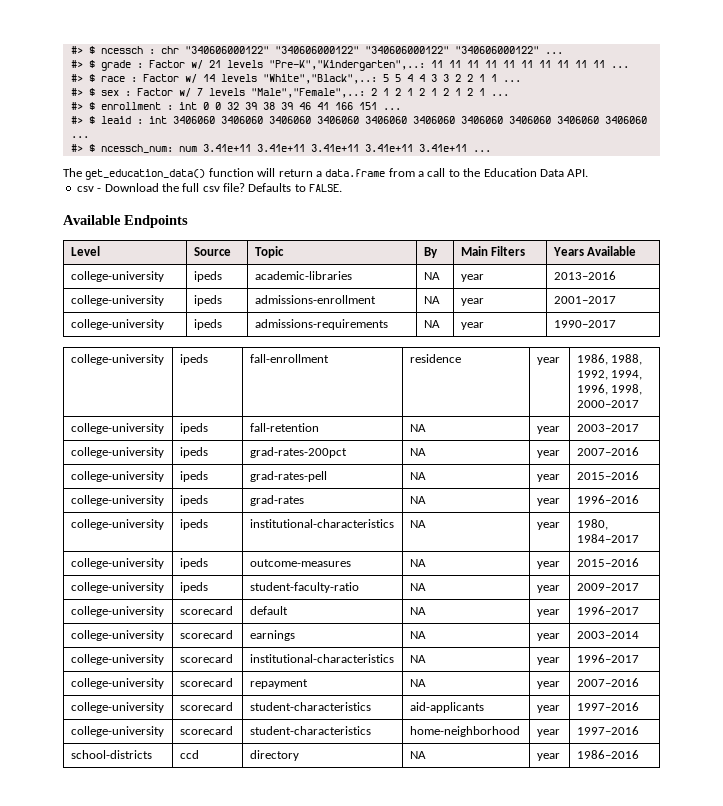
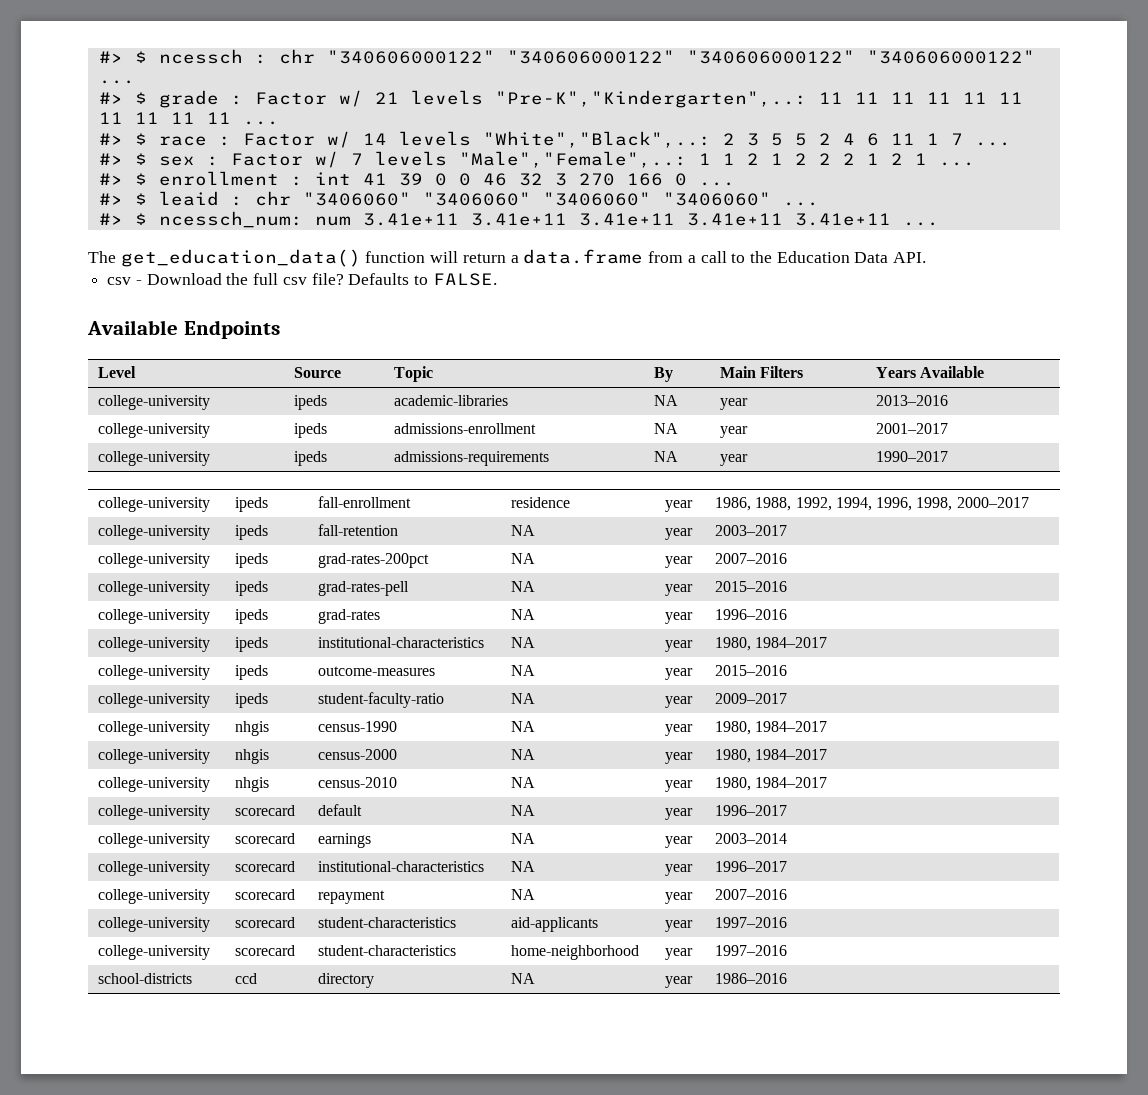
- #> $ race : Factor w/ 14 levels "White","Black",..: 5 5 4 4 3 3 2 2 1 1 ...
+ #> $ race : Factor w/ 14 levels "White","Black",..: 2 3 5 5 2 4 6 11 1 7 ...
- #> $ sex : Factor w/ 7 levels "Male","Female",..: 2 1 2 1 2 1 2 1 2 1 ...
+ #> $ sex : Factor w/ 7 levels "Male","Female",..: 1 1 2 1 2 2 2 1 2 1 ...
- #> $ enrollment : int 0 0 32 39 38 39 46 41 166 151 ...
+ #> $ enrollment : int 41 39 0 0 46 32 3 270 166 0 ...
- #> $ leaid : int 3406060 3406060 3406060 3406060 3406060 3406060 3406060 3406060 3406060 3406060 ...
+ #> $ leaid : chr "3406060" "3406060" "3406060" "3406060" ...
+ college-university | nhgis | census-1990 | NA | year | 1980, 1984–2017
+ college-university | nhgis | census-2000 | NA | year | 1980, 1984–2017
+ college-university | nhgis | census-2010 | NA | year | 1980, 1984–2017

